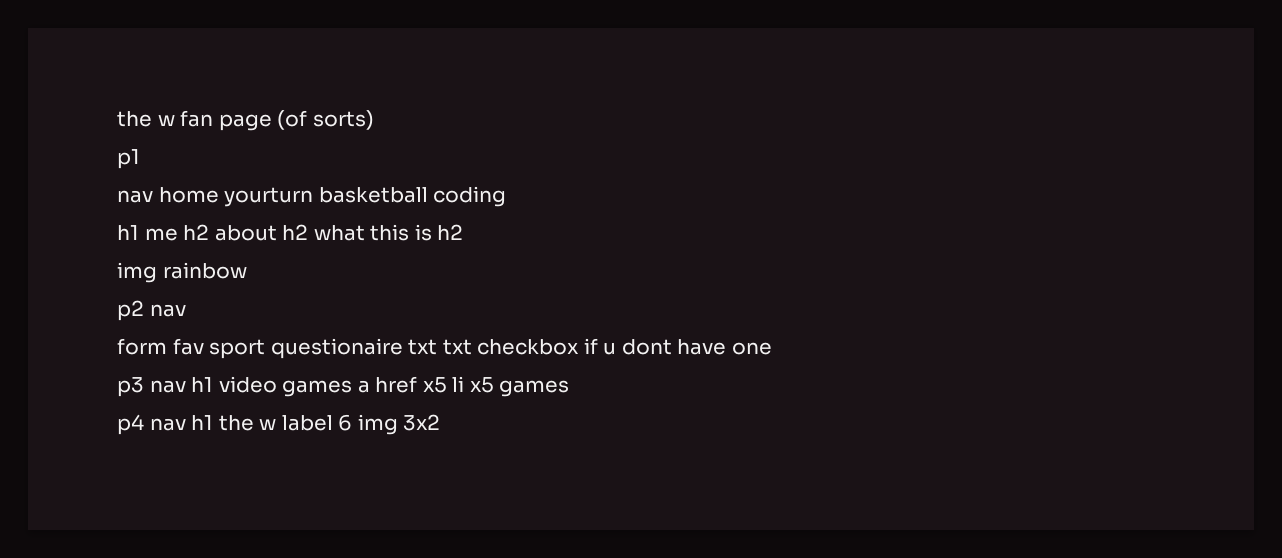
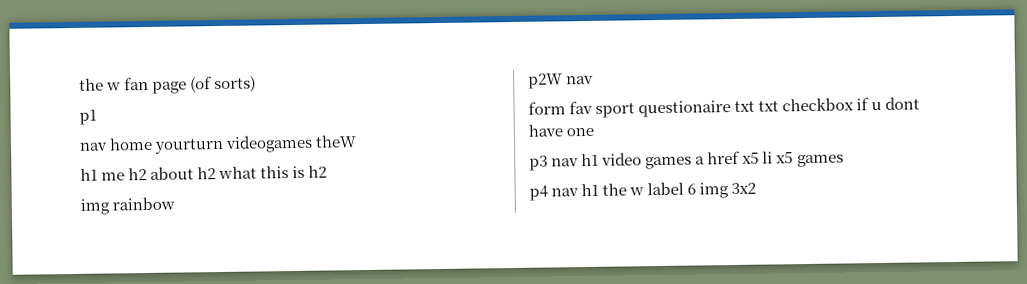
- nav home yourturn basketball coding
+ nav home yourturn videogames theW
- p2 nav
+ p2W nav

